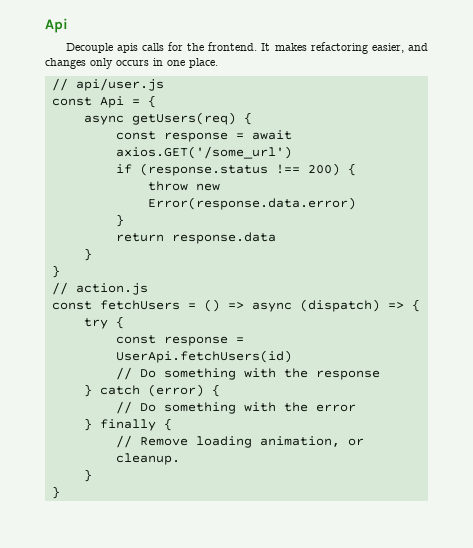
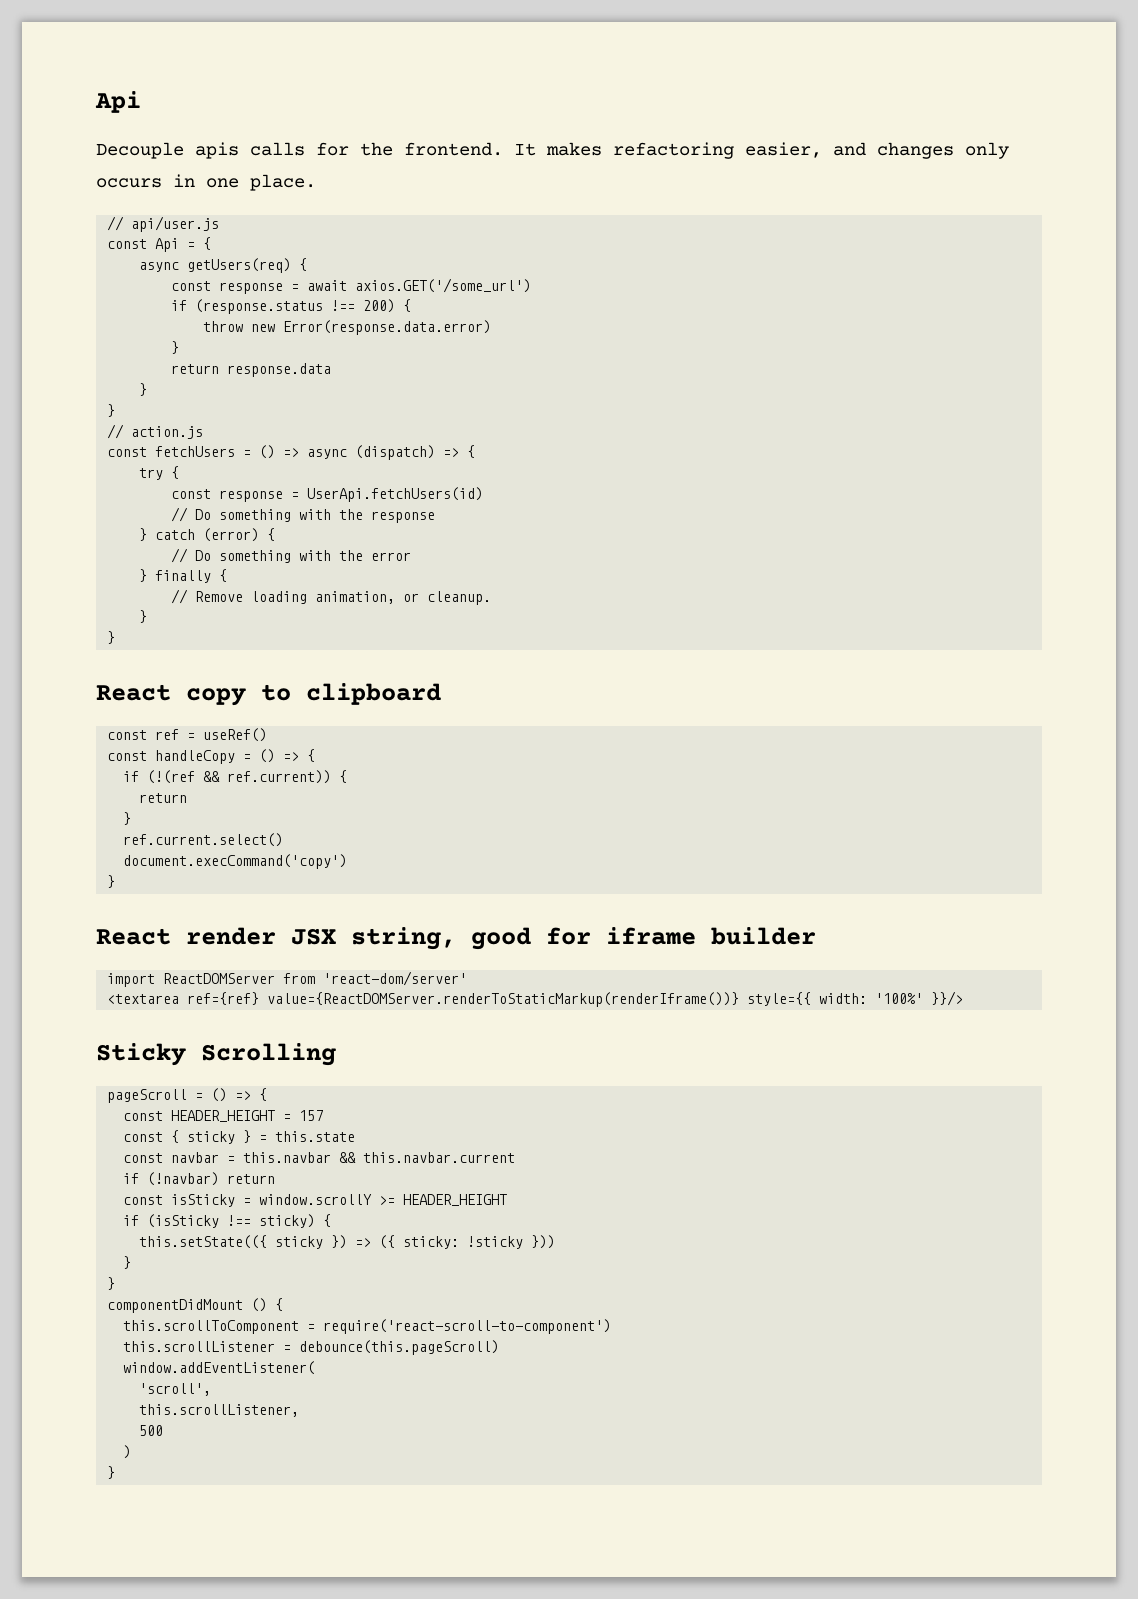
+ React copy to clipboard
+ const ref = useRef()
+ const handleCopy = () => {
+ if (!(ref && ref.current)) {
+ return
+ }
+ ref.current.select()
+ document.execCommand('copy')
+ }
+ React render JSX string, good for iframe builder
+ import ReactDOMServer from 'react-dom/server'
+ <textarea ref={ref} value={ReactDOMServer.renderToStaticMarkup(renderIframe())} style={{ width: '100%' }}/>
+ Sticky Scrolling
+ pageScroll = () => {
+ const HEADER_HEIGHT = 157
+ const { sticky } = this.state
+ const navbar = this.navbar && this.navbar.current
+ if (!navbar) return
+ const isSticky = window.scrollY >= HEADER_HEIGHT
+ if (isSticky !== sticky) {
+ this.setState(({ sticky }) => ({ sticky: !sticky }))
+ }
+ }
+ componentDidMount () {
+ this.scrollToComponent = require('react-scroll-to-component')
+ this.scrollListener = debounce(this.pageScroll)
+ window.addEventListener(
+ 'scroll',
+ this.scrollListener,
+ 500
+ )
+ }

